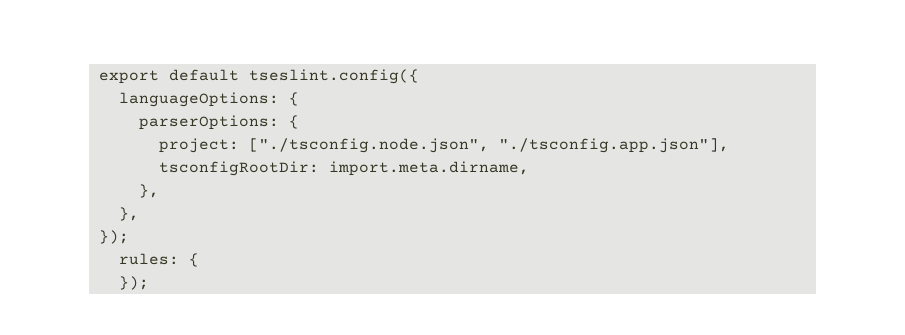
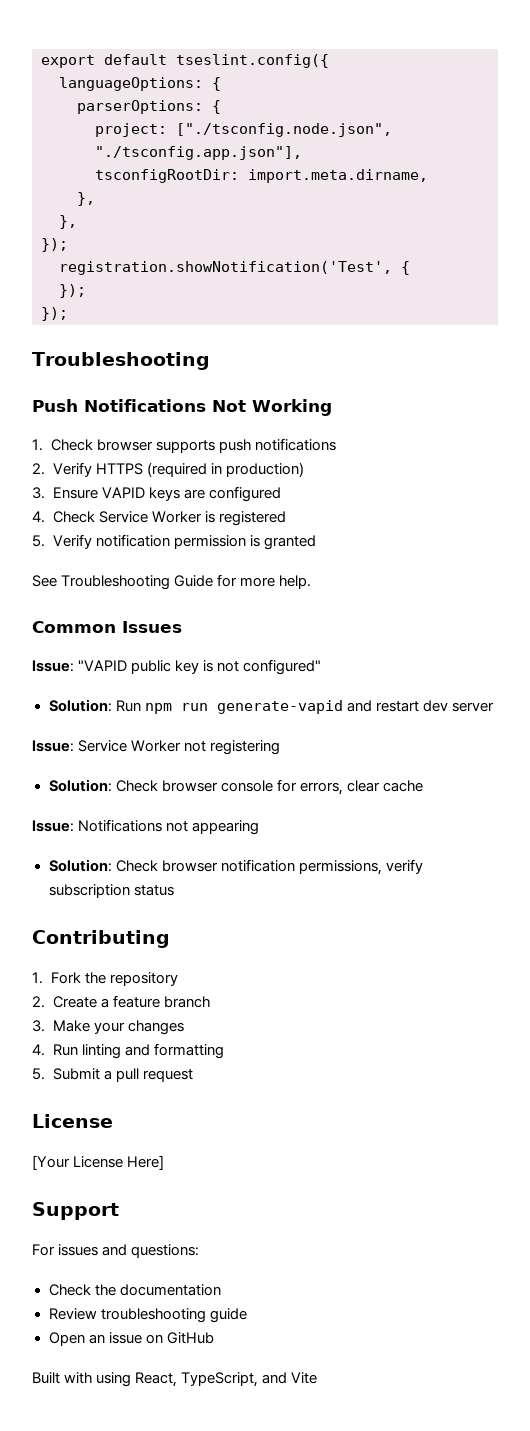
- rules: {
+ registration.showNotification('Test', {
  });
+ });
+ Troubleshooting
+ Push Notifications Not Working
+ 1. Check browser supports push notifications
+ 2. Verify HTTPS (required in production)
+ 3. Ensure VAPID keys are configured
+ 4. Check Service Worker is registered
+ 5. Verify notification permission is granted
+ See Troubleshooting Guide for more help.
+ Common Issues
+ Issue: "VAPID public key is not configured"
+ Solution: Run npm run generate-vapid and restart dev server
+ Issue: Service Worker not registering
+ Solution: Check browser console for errors, clear cache
+ Issue: Notifications not appearing
+ Solution: Check browser notification permissions, verify subscription status
+ Contributing
+ 1. Fork the repository
+ 2. Create a feature branch
+ 3. Make your changes
+ 4. Run linting and formatting
+ 5. Submit a pull request
+ License
+ [Your License Here]
+ Support
+ For issues and questions:
+ Check the documentation
+ Review troubleshooting guide
+ Open an issue on GitHub
+ Built with using React, TypeScript, and Vite

